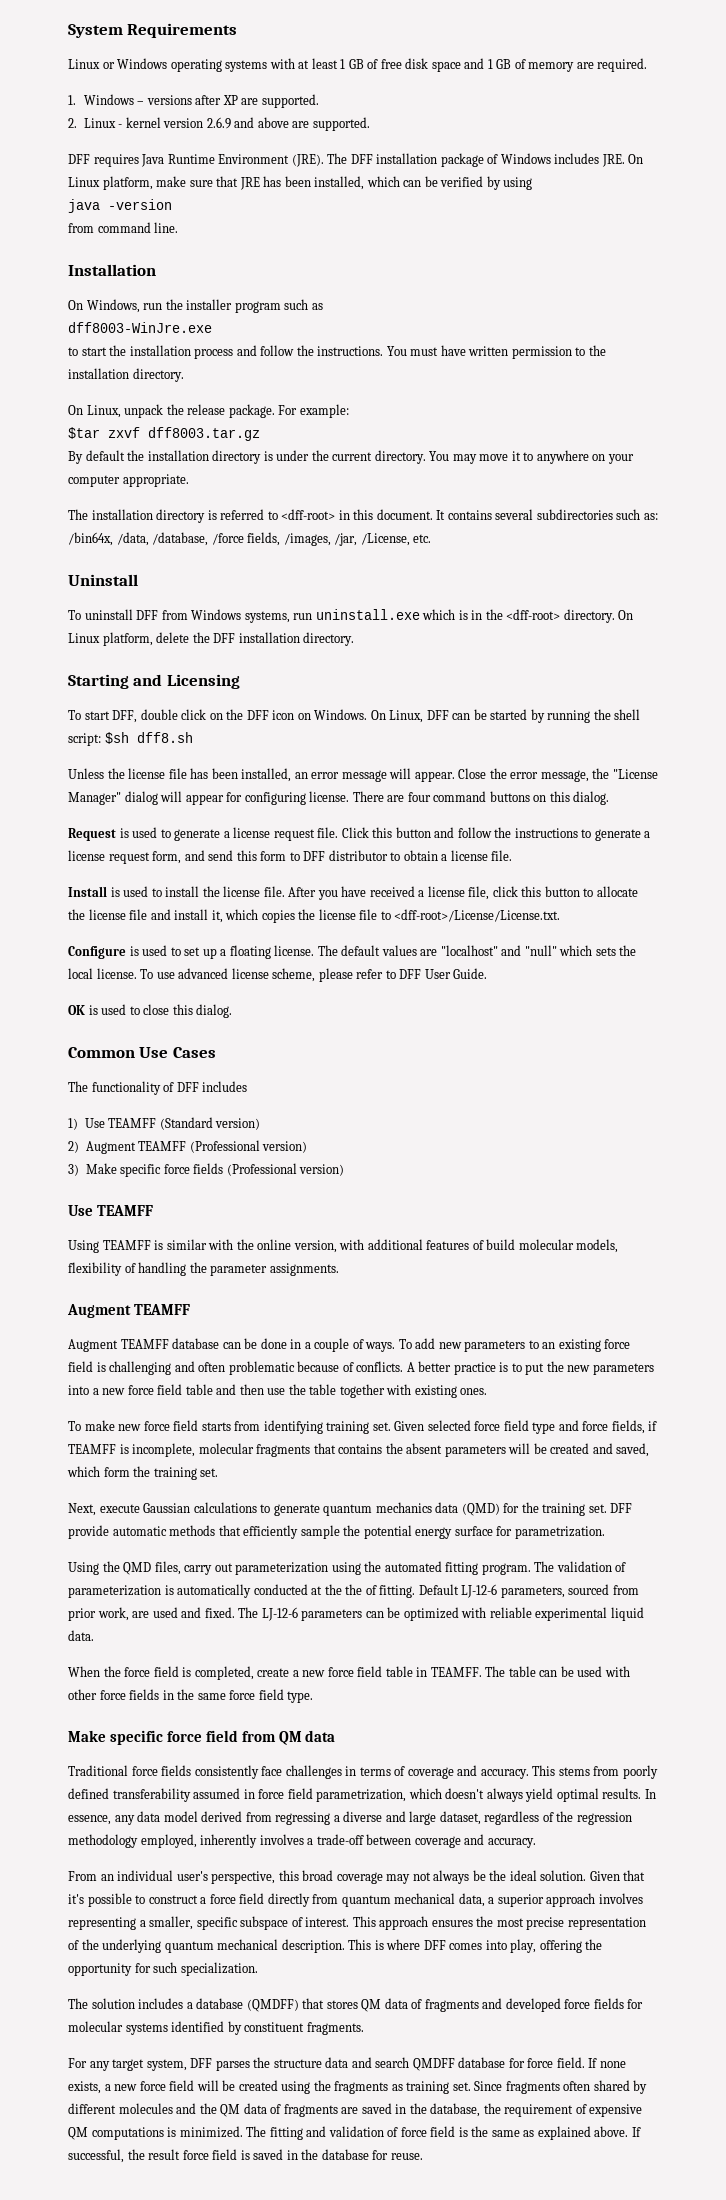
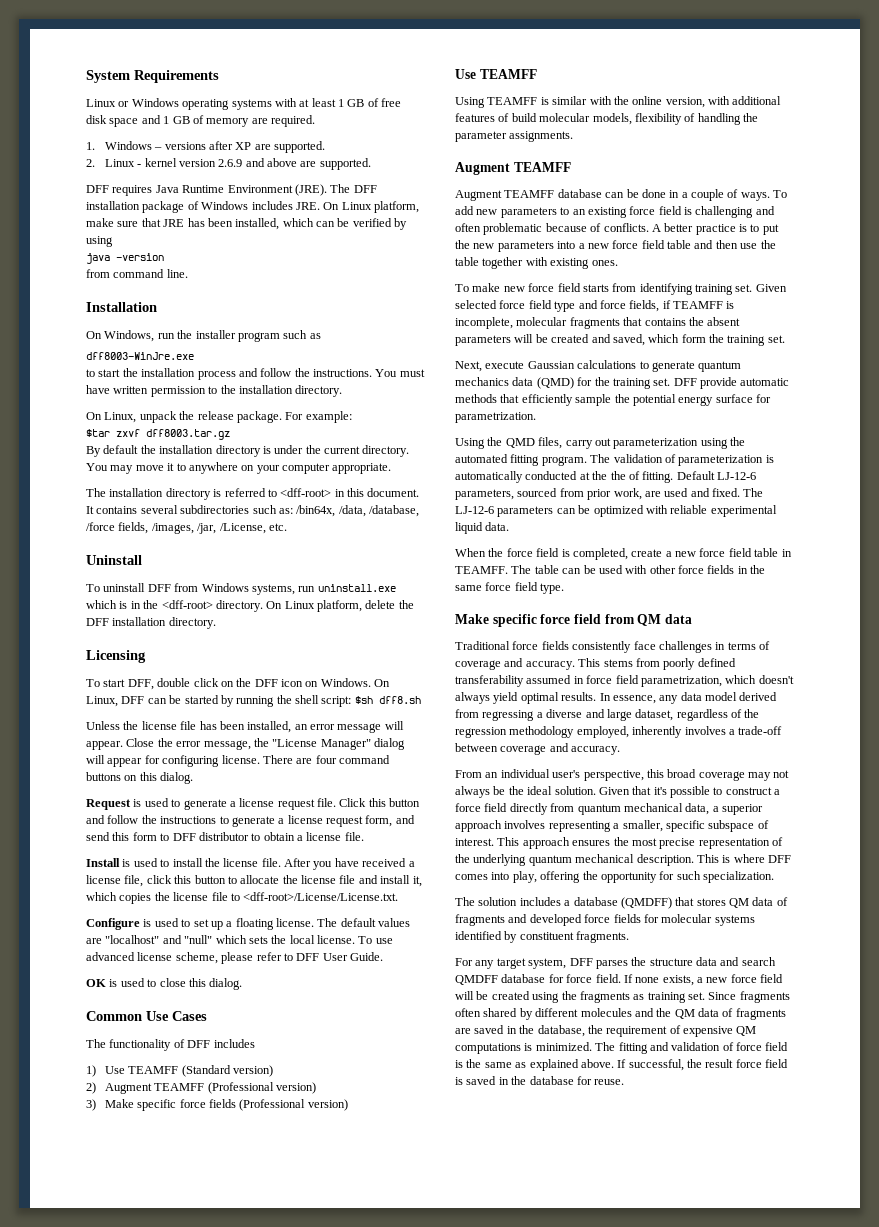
- Starting and Licensing
+ Licensing

